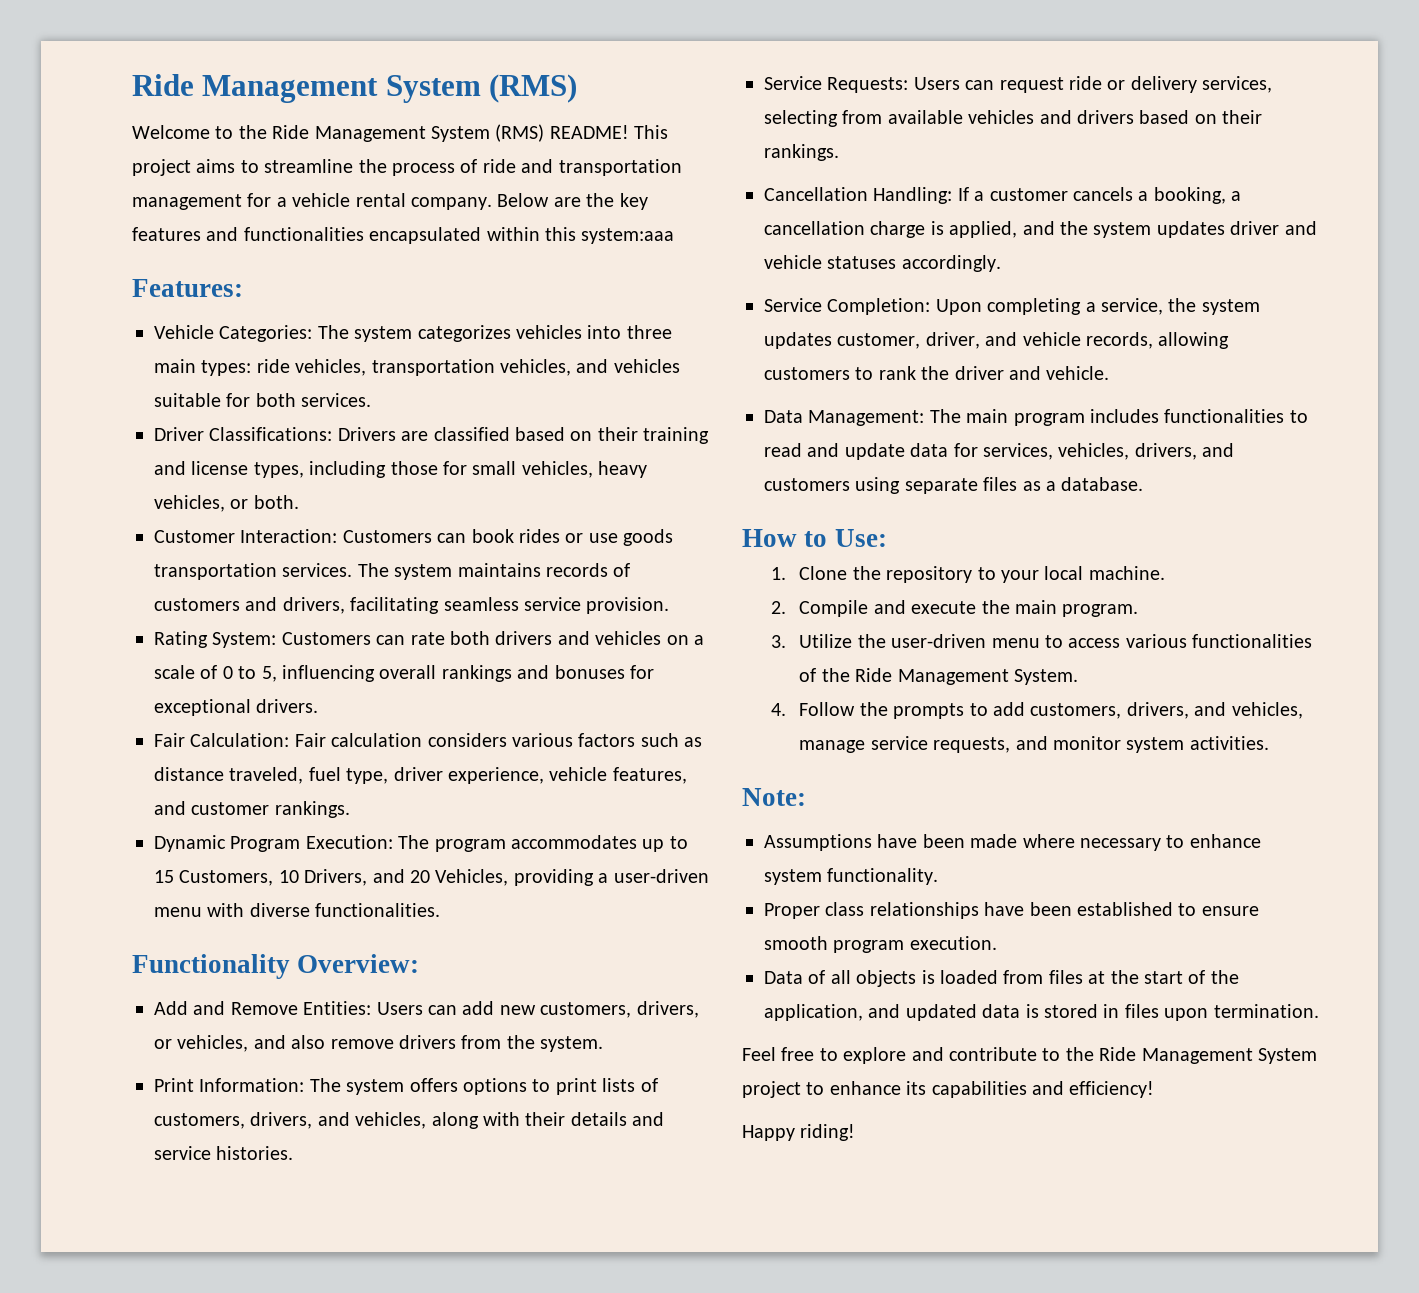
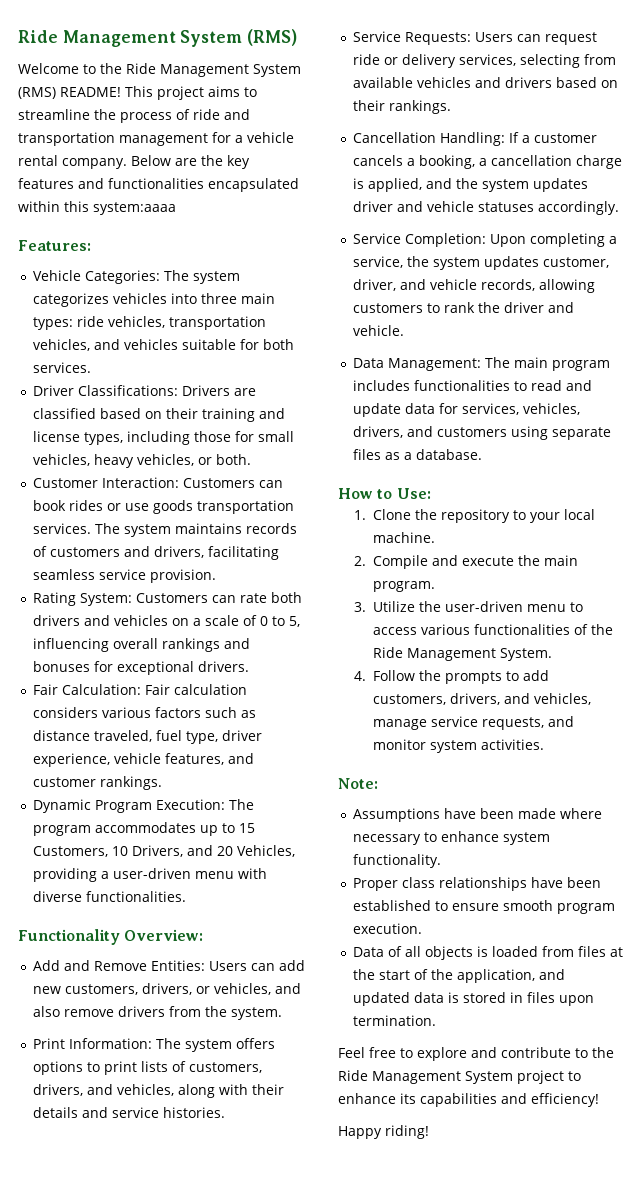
- Below are the key features and functionalities encapsulated within this system:aaa
+ Below are the key features and functionalities encapsulated within this system:aaaa

